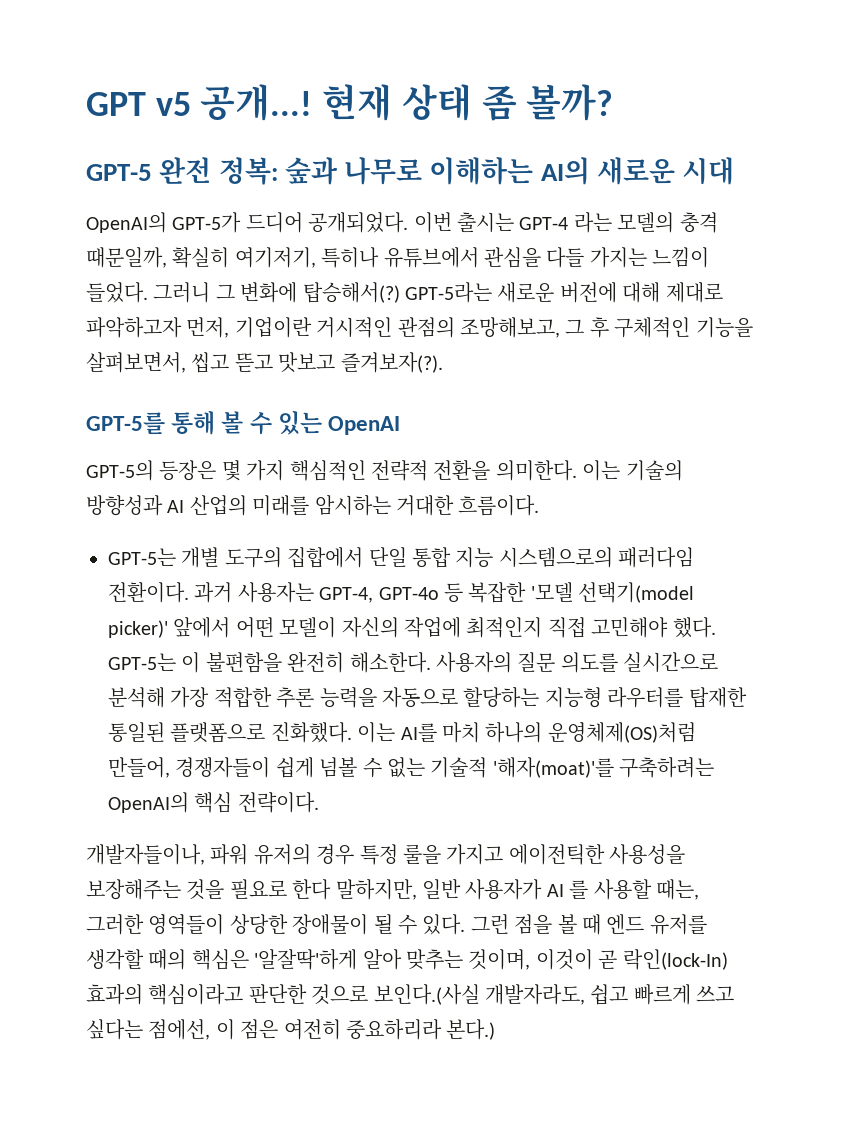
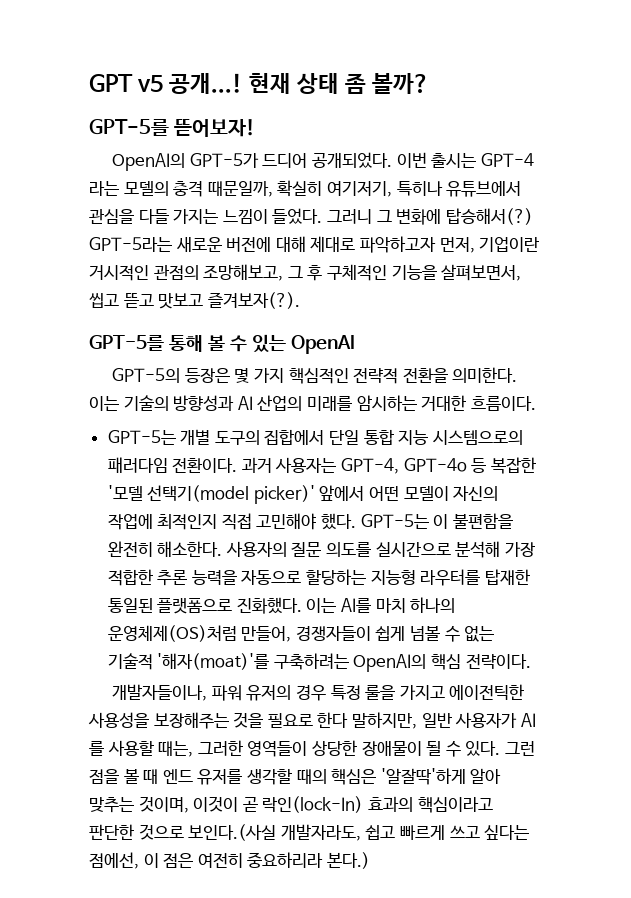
- GPT-5 완전 정복: 숲과 나무로 이해하는 AI의 새로운 시대
+ GPT-5를 뜯어보자!

